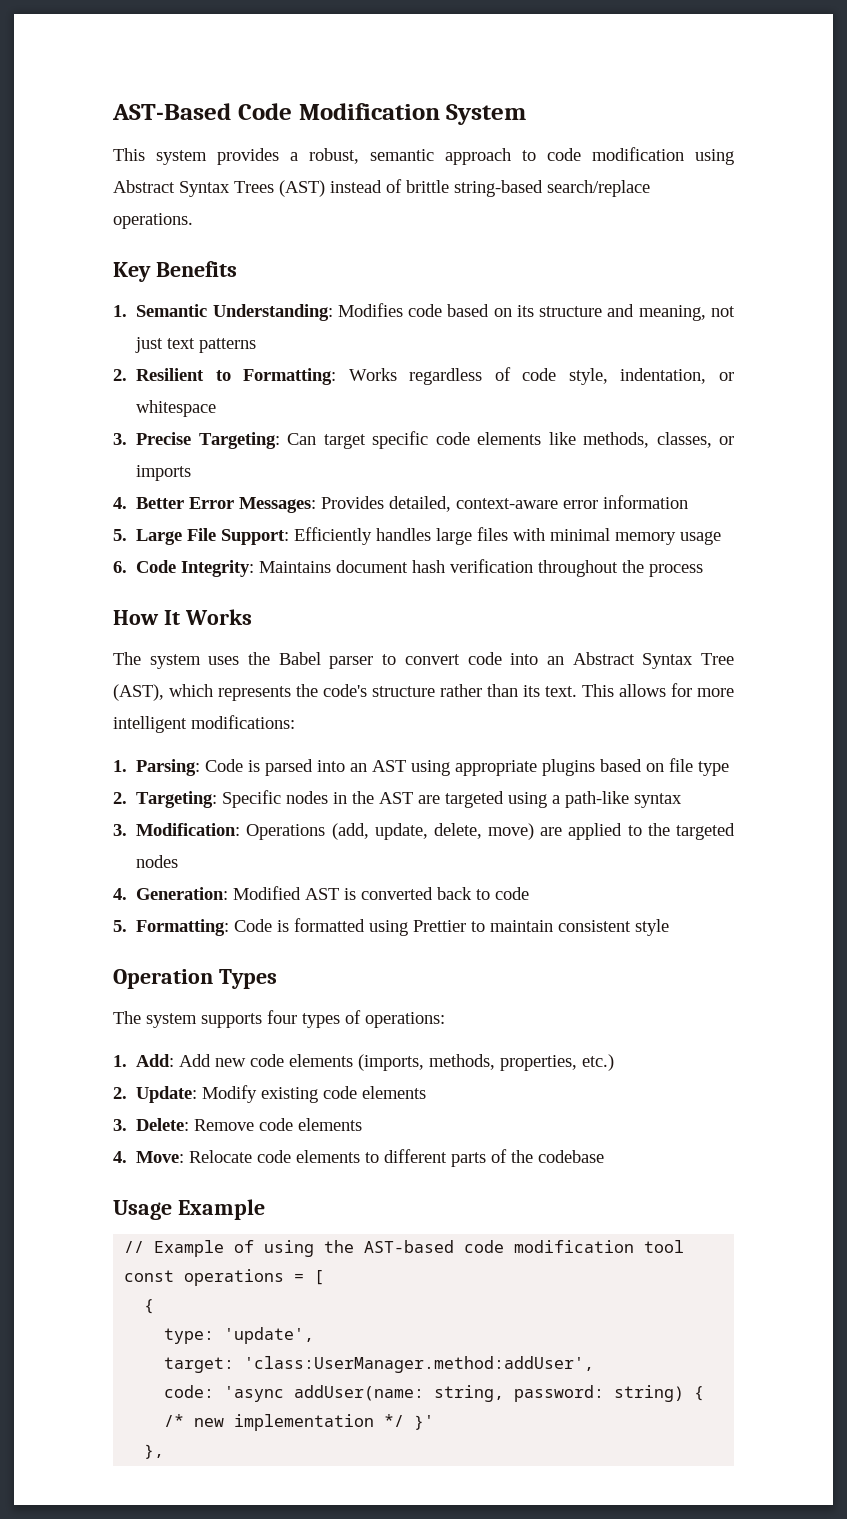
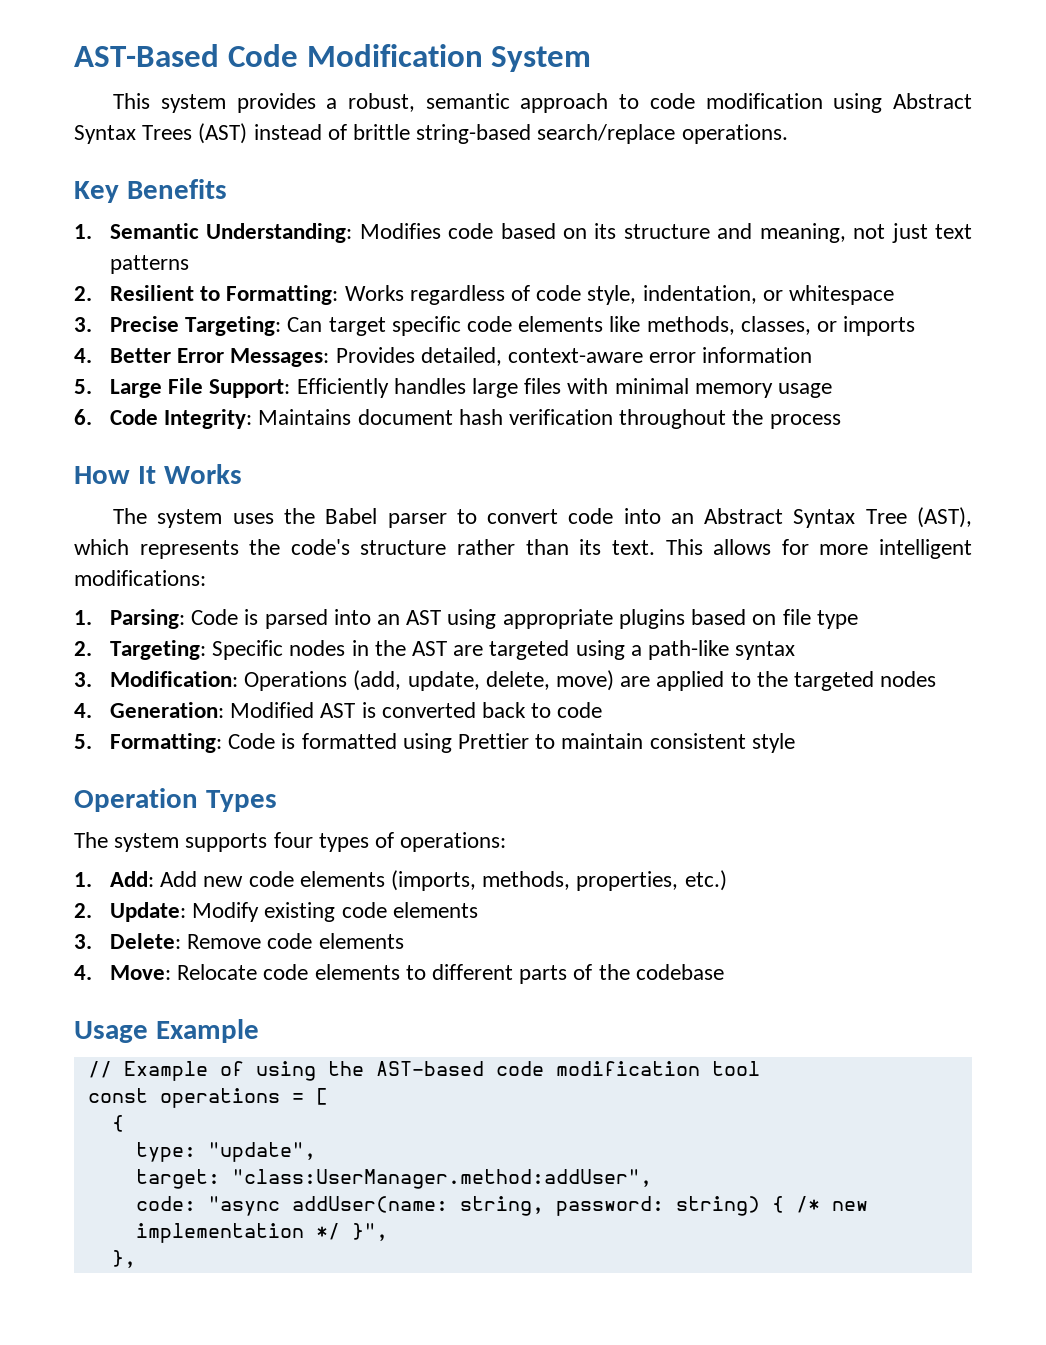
- type: 'update',
+ type: "update",
- target: 'class:UserManager.method:addUser',
+ target: "class:UserManager.method:addUser",
- code: 'async addUser(name: string, password: string) { /* new implementation */ }'
+ code: "async addUser(name: string, password: string) { /* new implementation */ }",

